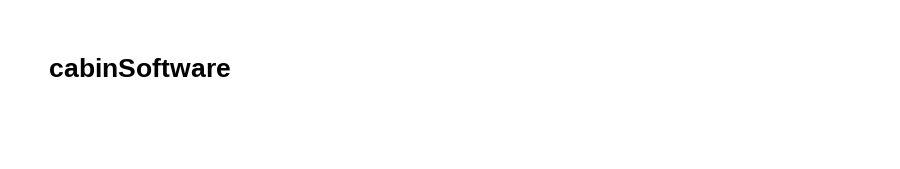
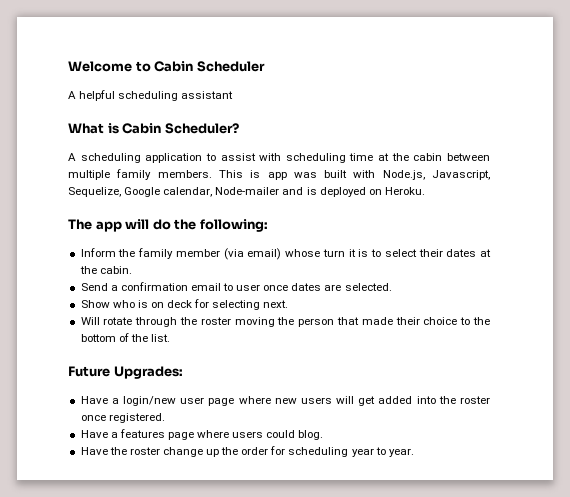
- cabinSoftware
+ Welcome to Cabin Scheduler
+ A helpful scheduling assistant
+ What is Cabin Scheduler?
+ A scheduling application to assist with scheduling time at the cabin between multiple family members. This is app was built with Node.js, Javascript, Sequelize, Google calendar, Node-mailer and is deployed on Heroku.
+ The app will do the following:
+ Inform the family member (via email) whose turn it is to select their dates at the cabin.
+ Send a confirmation email to user once dates are selected.
+ Show who is on deck for selecting next.
+ Will rotate through the roster moving the person that made their choice to the bottom of the list.
+ Future Upgrades:
+ Have a login/new user page where new users will get added into the roster once registered.
+ Have a features page where users could blog.
+ Have the roster change up the order for scheduling year to year.

